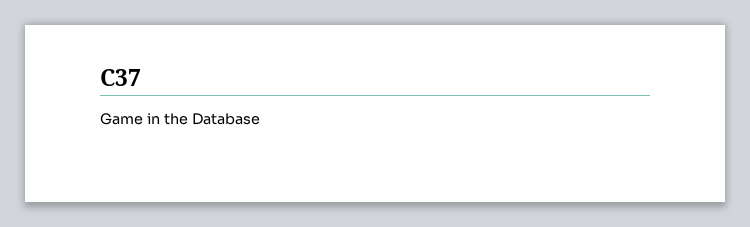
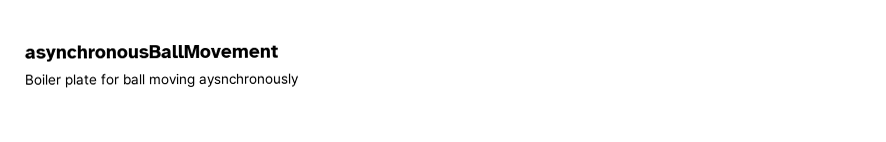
- C37
- Game in the Database
+ asynchronousBallMovement
+ Boiler plate for ball moving aysnchronously

